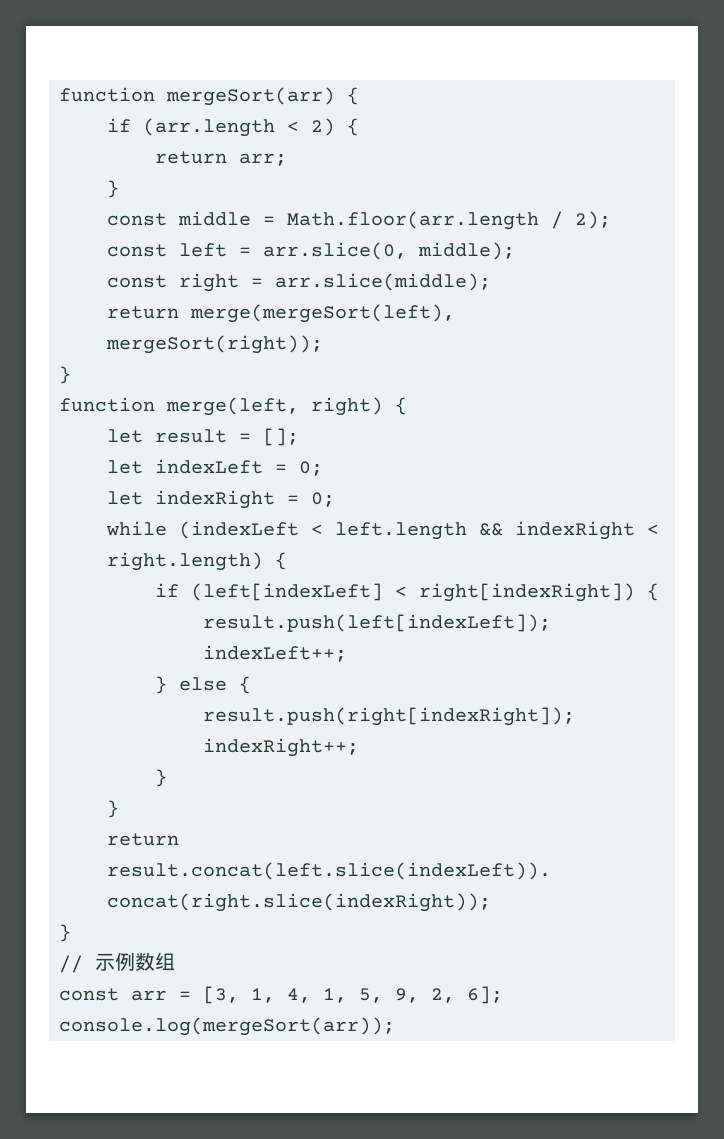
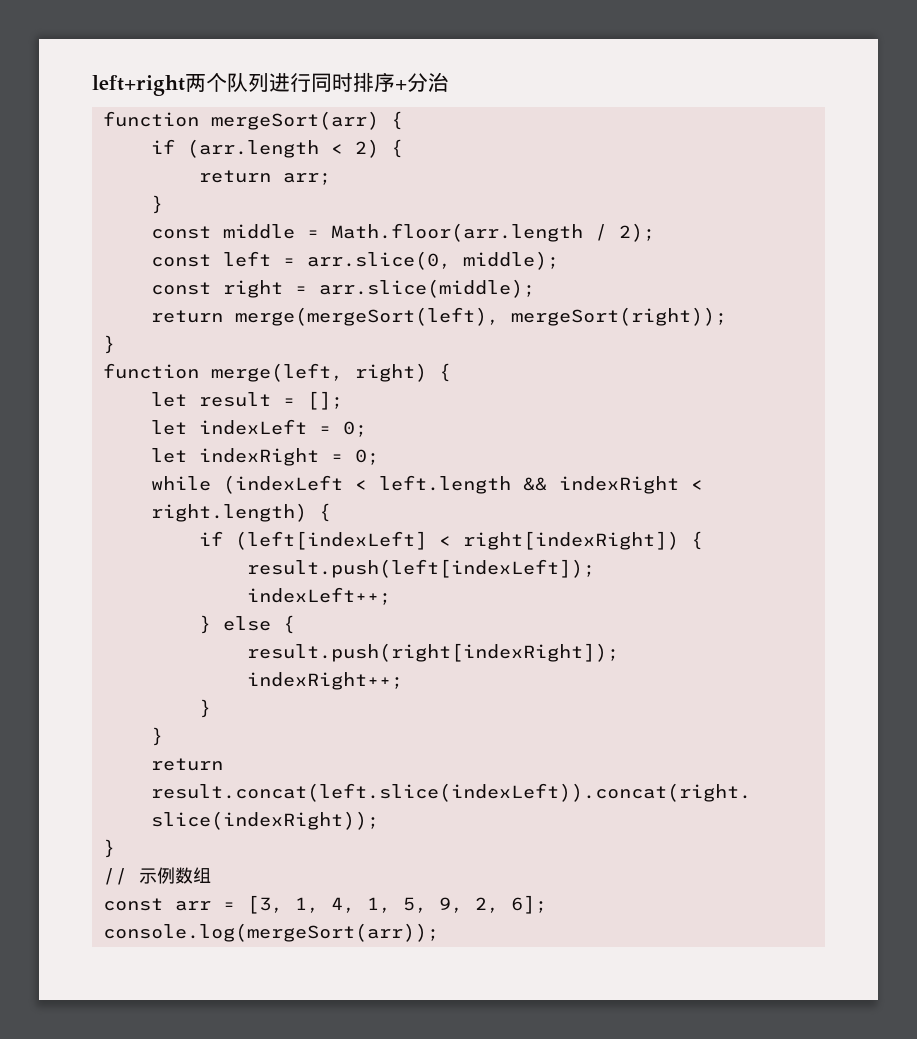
+ left+right两个队列进行同时排序+分治

